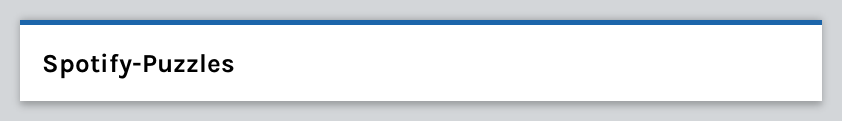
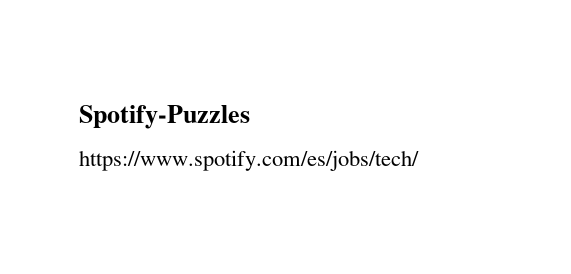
+ https://www.spotify.com/es/jobs/tech/

